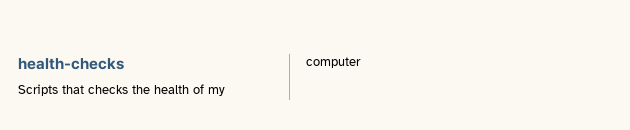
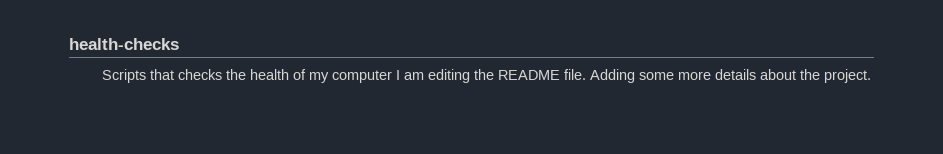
- Scripts that checks the health of my computer
+ Scripts that checks the health of my computer I am editing the README file. Adding some more details about the project.

